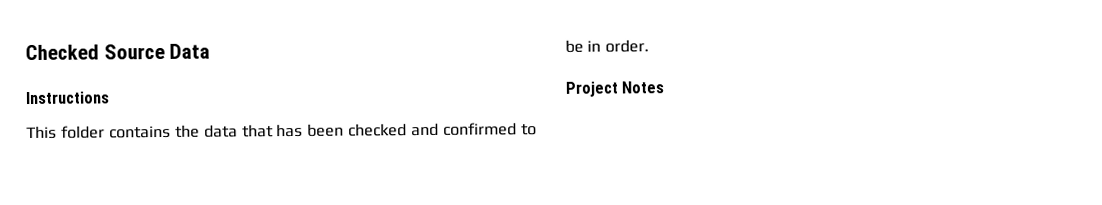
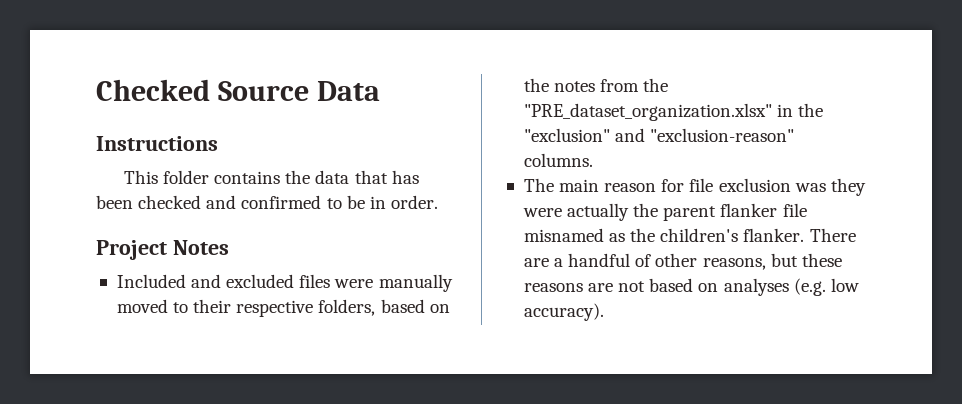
+ Included and excluded files were manually moved to their respective folders, based on the notes from the "PRE_dataset_organization.xlsx" in the "exclusion" and "exclusion-reason" columns.
+ The main reason for file exclusion was they were actually the parent flanker file misnamed as the children's flanker. There are a handful of other reasons, but these reasons are not based on analyses (e.g. low accuracy).

